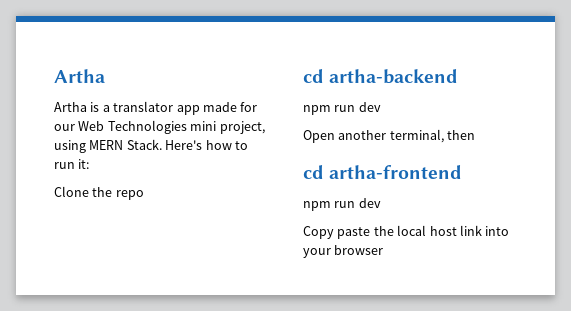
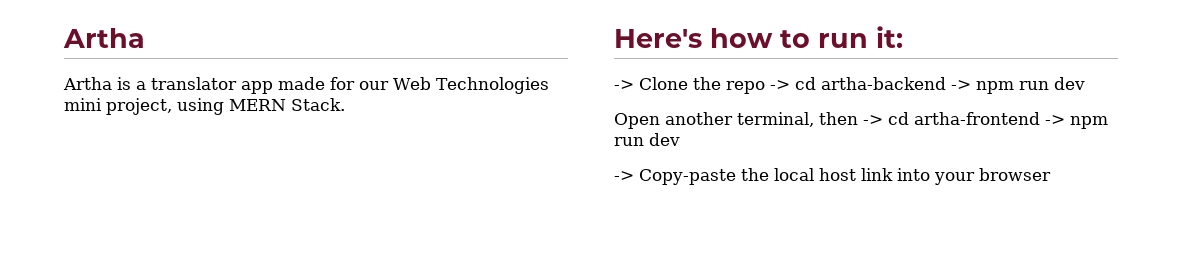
- Artha is a translator app made for our Web Technologies mini project, using MERN Stack. Here's how to run it:
+ Artha is a translator app made for our Web Technologies mini project, using MERN Stack.
+ Here's how to run it:
- Clone the repo
- cd artha-backend
- npm run dev
+ -> Clone the repo -> cd artha-backend -> npm run dev
- Open another terminal, then
- cd artha-frontend
- npm run dev
- Copy paste the local host link into your browser
+ Open another terminal, then -> cd artha-frontend -> npm run dev
+ -> Copy-paste the local host link into your browser

